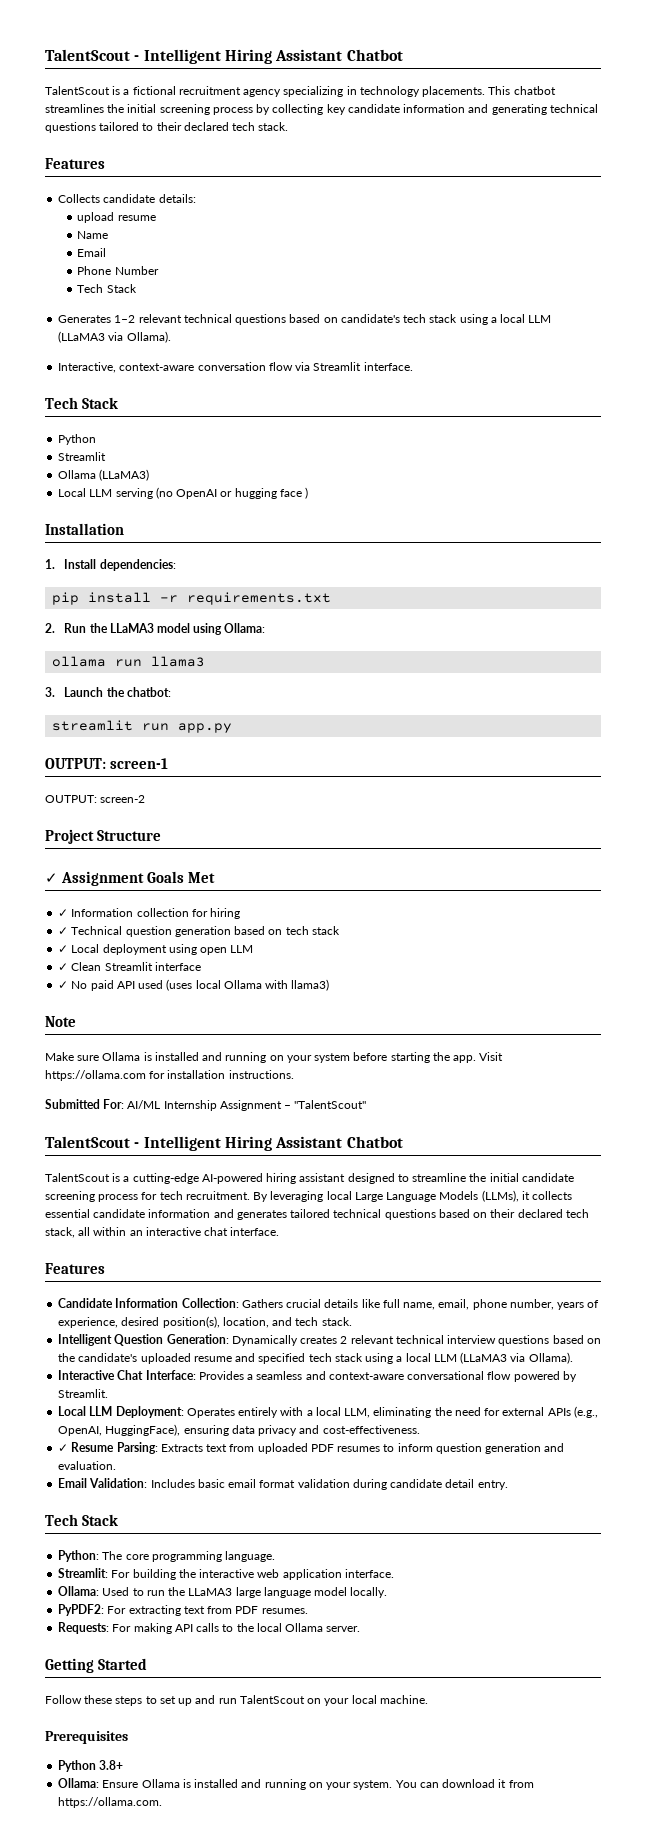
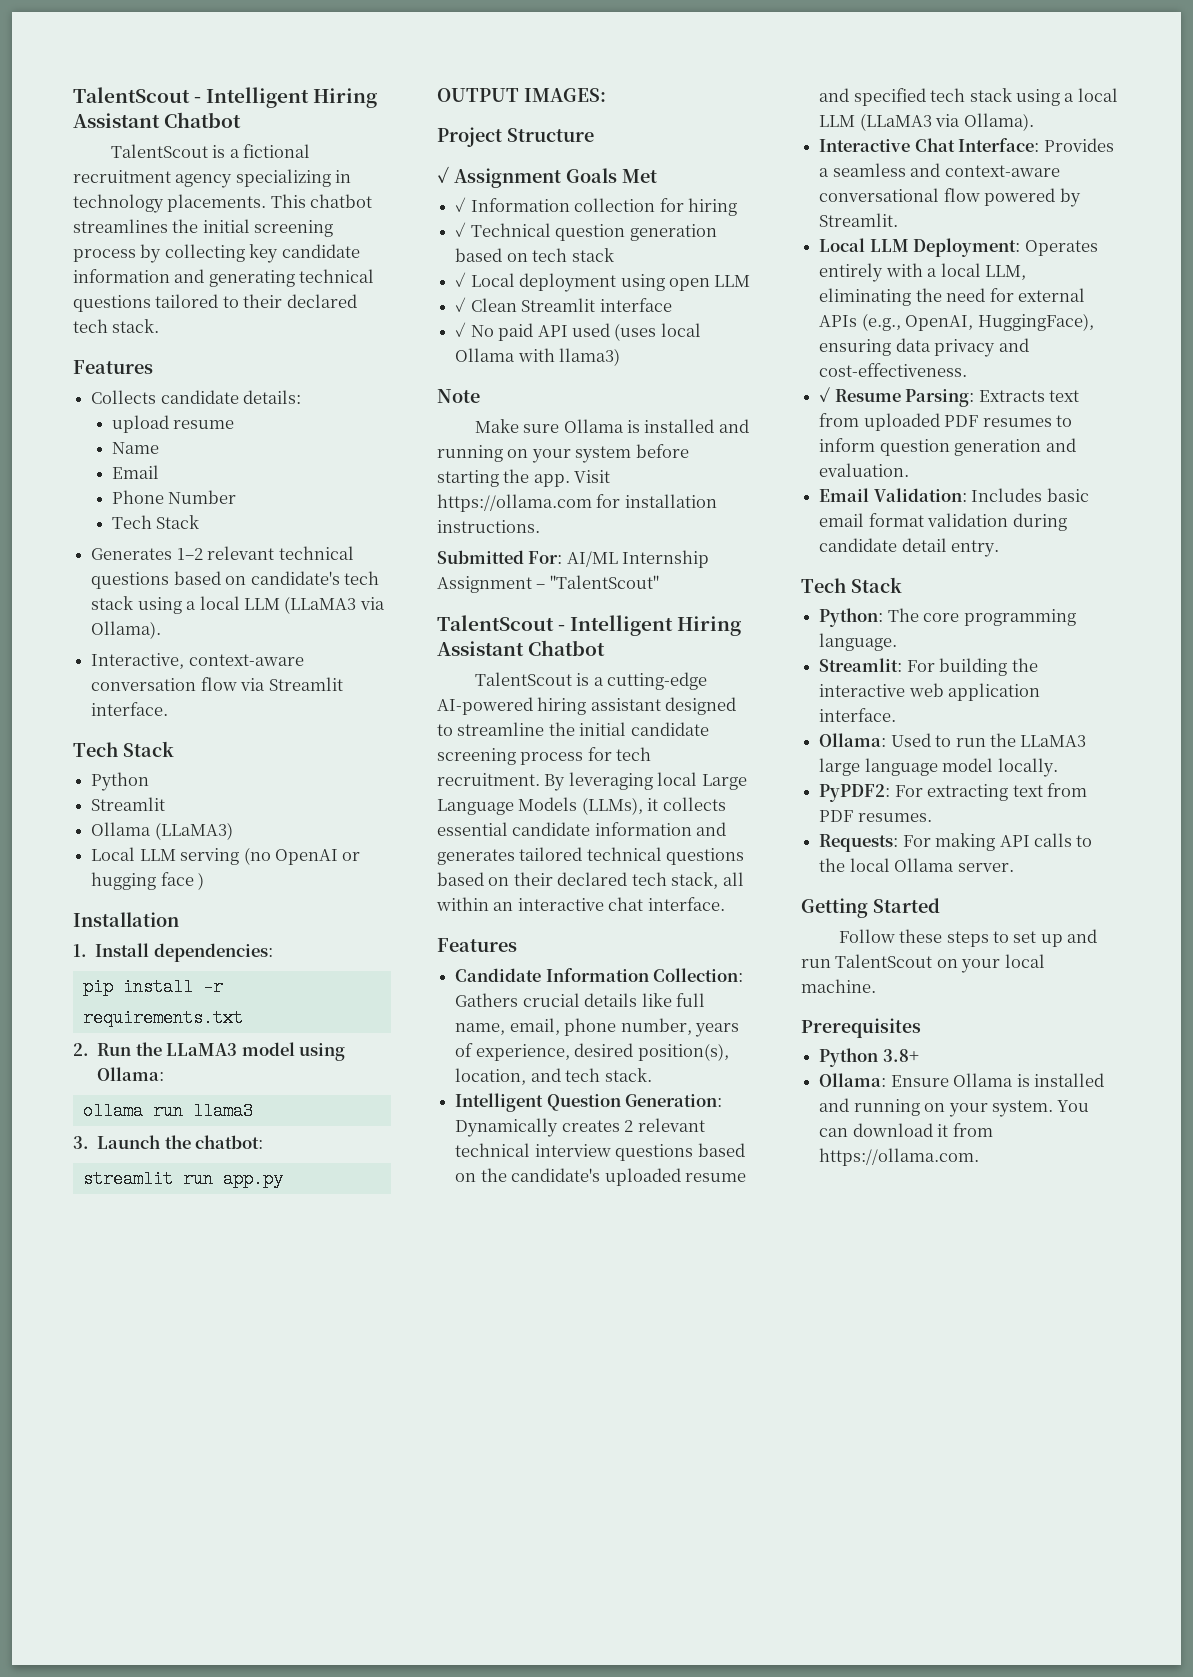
- OUTPUT: screen-1
- OUTPUT: screen-2
+ OUTPUT IMAGES:

